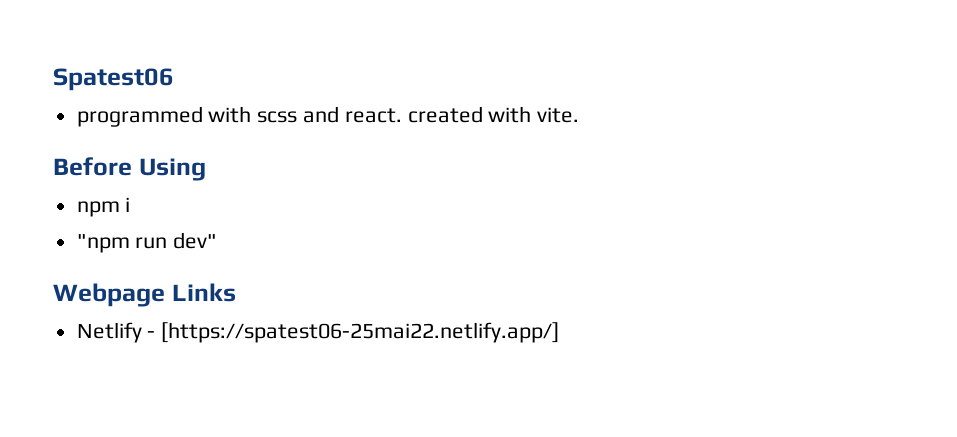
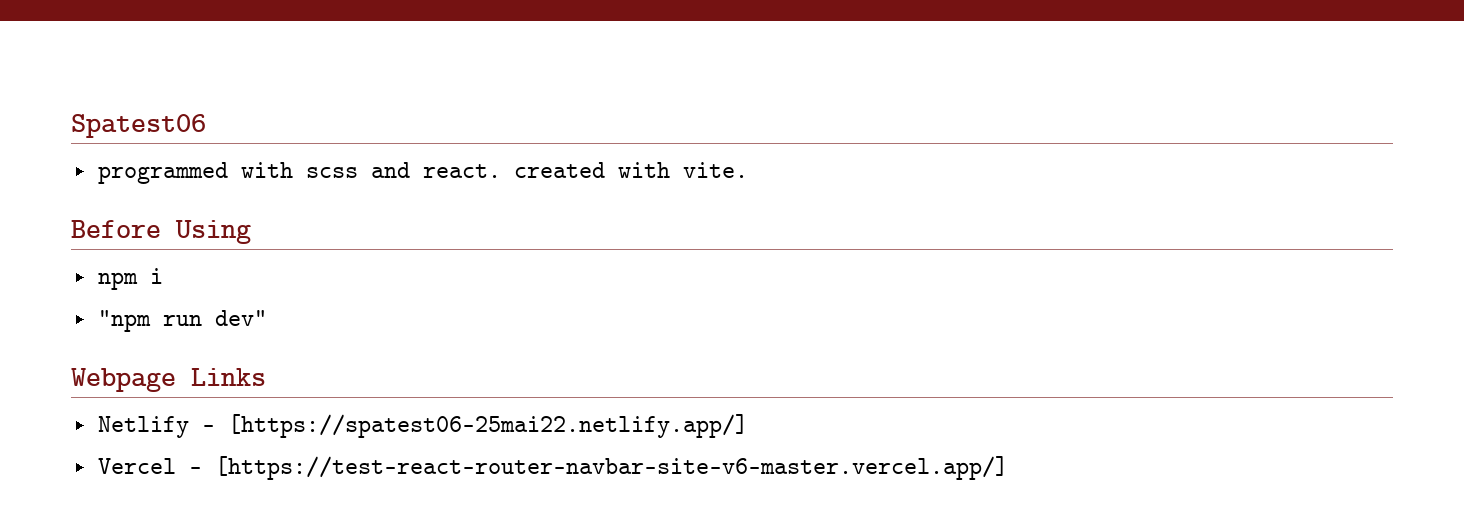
+ Vercel - [https://test-react-router-navbar-site-v6-master.vercel.app/]

